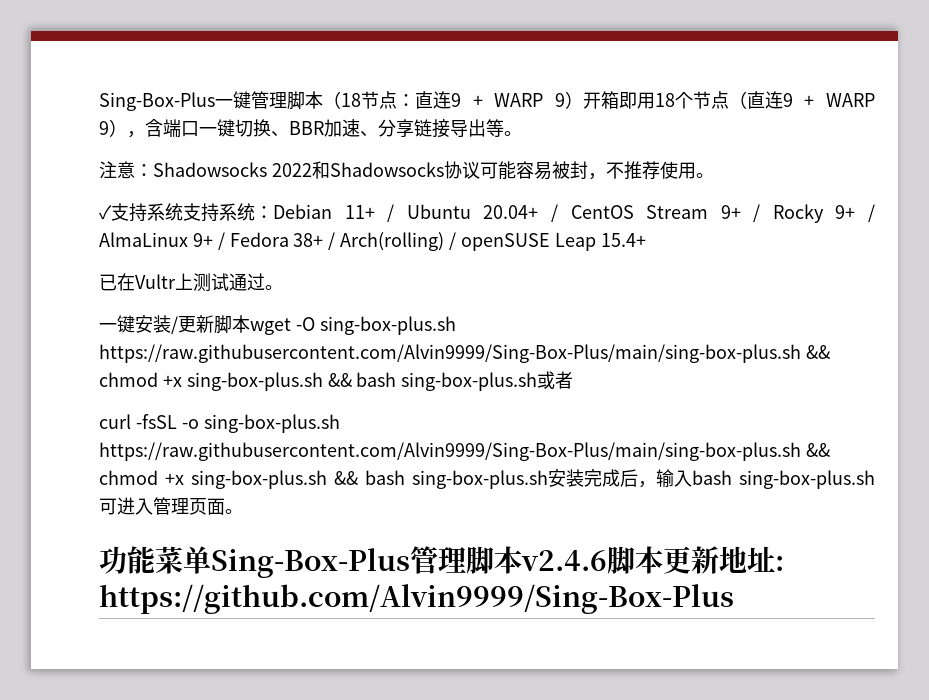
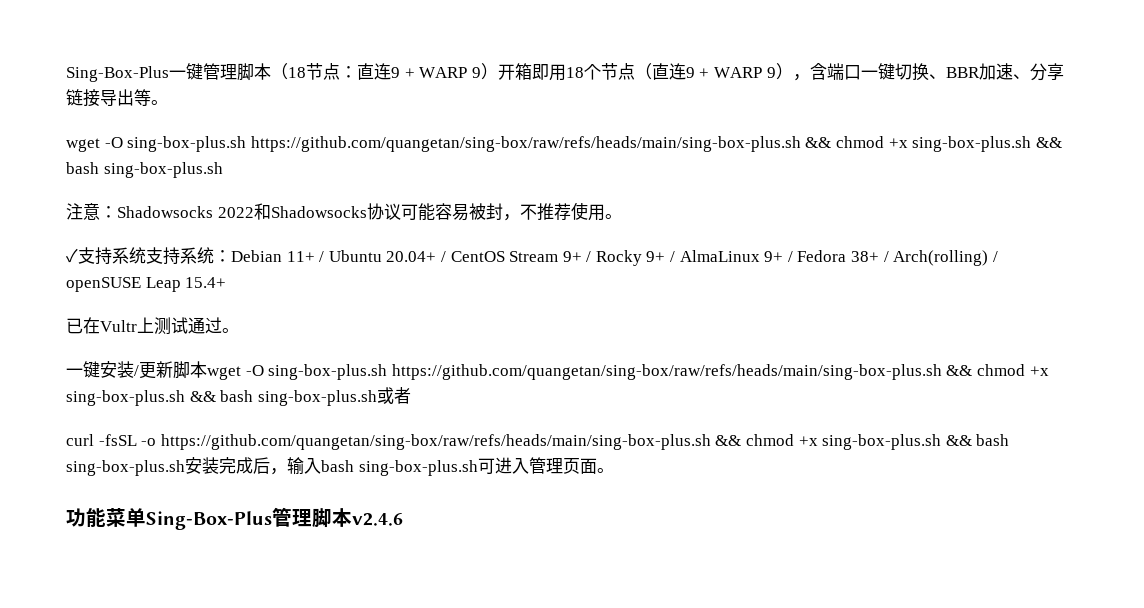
  Sing-Box-Plus一键管理脚本（18节点：直连9 + WARP 9）开箱即用18个节点（直连9 + WARP 9），含端口一键切换、BBR加速、分享链接导出等。
+ wget -O sing-box-plus.sh https://github.com/quangetan/sing-box/raw/refs/heads/main/sing-box-plus.sh && chmod +x sing-box-plus.sh && bash sing-box-plus.sh
- 一键安装/更新脚本wget -O sing-box-plus.sh https://raw.githubusercontent.com/Alvin9999/Sing-Box-Plus/main/sing-box-plus.sh && chmod +x sing-box-plus.sh && bash sing-box-plus.sh或者
+ 一键安装/更新脚本wget -O sing-box-plus.sh https://github.com/quangetan/sing-box/raw/refs/heads/main/sing-box-plus.sh && chmod +x sing-box-plus.sh && bash sing-box-plus.sh或者
- curl -fsSL -o sing-box-plus.sh https://raw.githubusercontent.com/Alvin9999/Sing-Box-Plus/main/sing-box-plus.sh && chmod +x sing-box-plus.sh && bash sing-box-plus.sh安装完成后，输入bash sing-box-plus.sh可进入管理页面。
+ curl -fsSL -o https://github.com/quangetan/sing-box/raw/refs/heads/main/sing-box-plus.sh && chmod +x sing-box-plus.sh && bash sing-box-plus.sh安装完成后，输入bash sing-box-plus.sh可进入管理页面。
- 功能菜单Sing-Box-Plus管理脚本v2.4.6脚本更新地址: https://github.com/Alvin9999/Sing-Box-Plus
+ 功能菜单Sing-Box-Plus管理脚本v2.4.6

